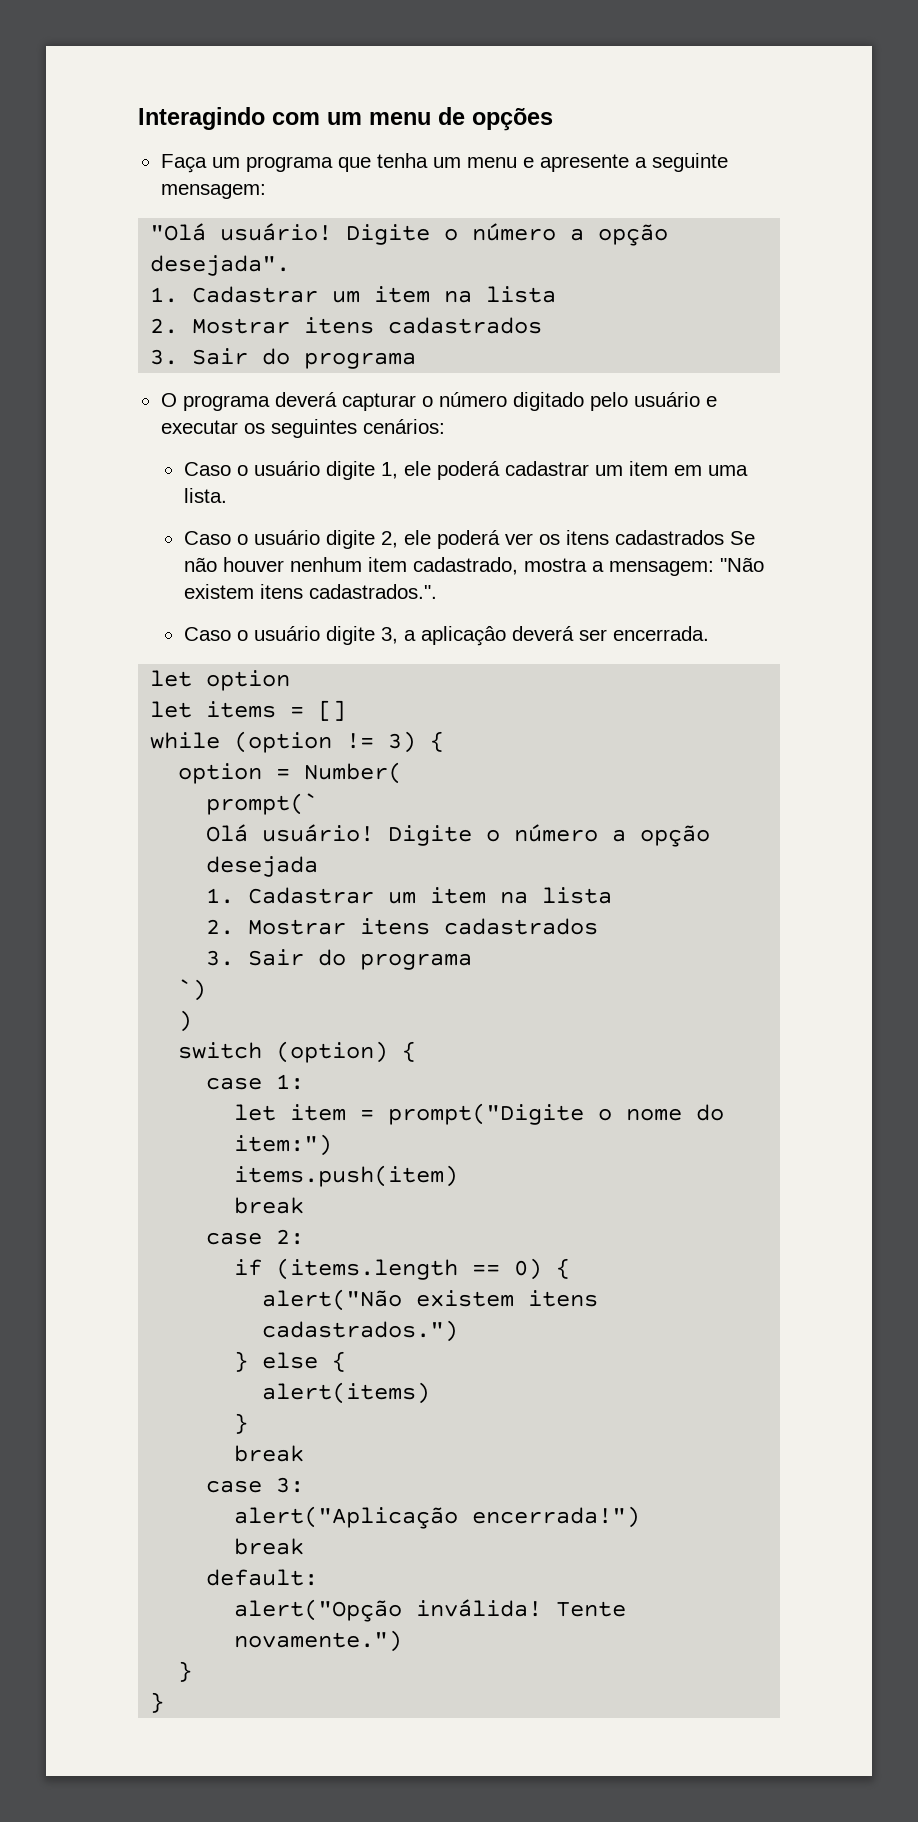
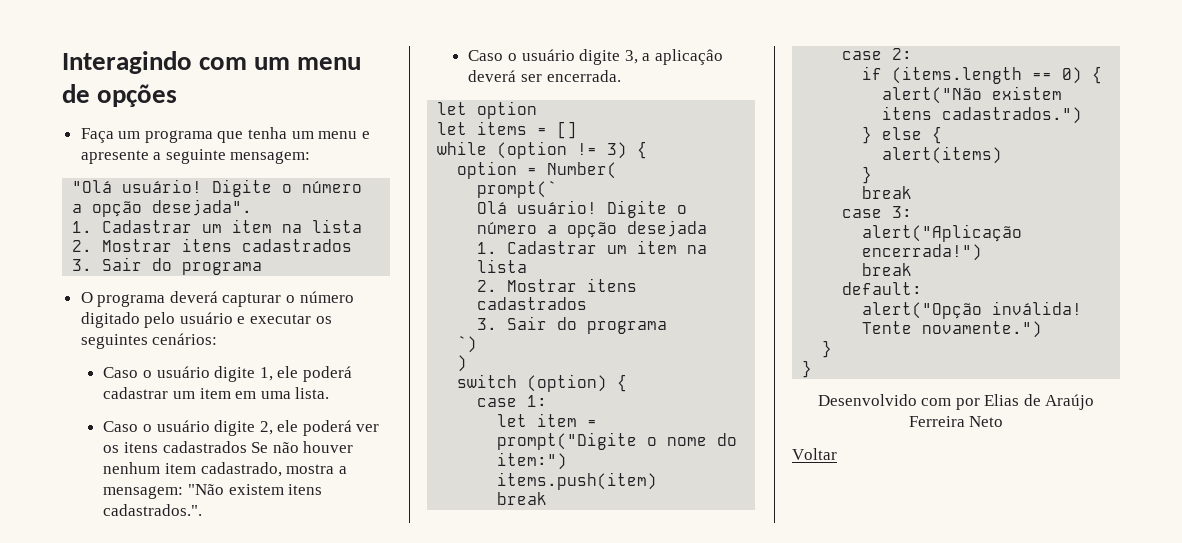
+ Desenvolvido com por Elias de Araújo Ferreira Neto
+ Voltar

